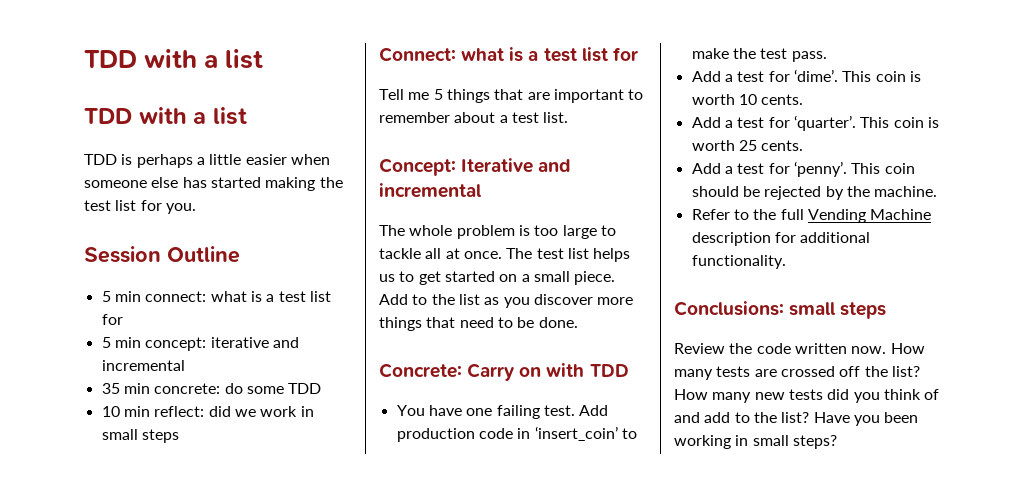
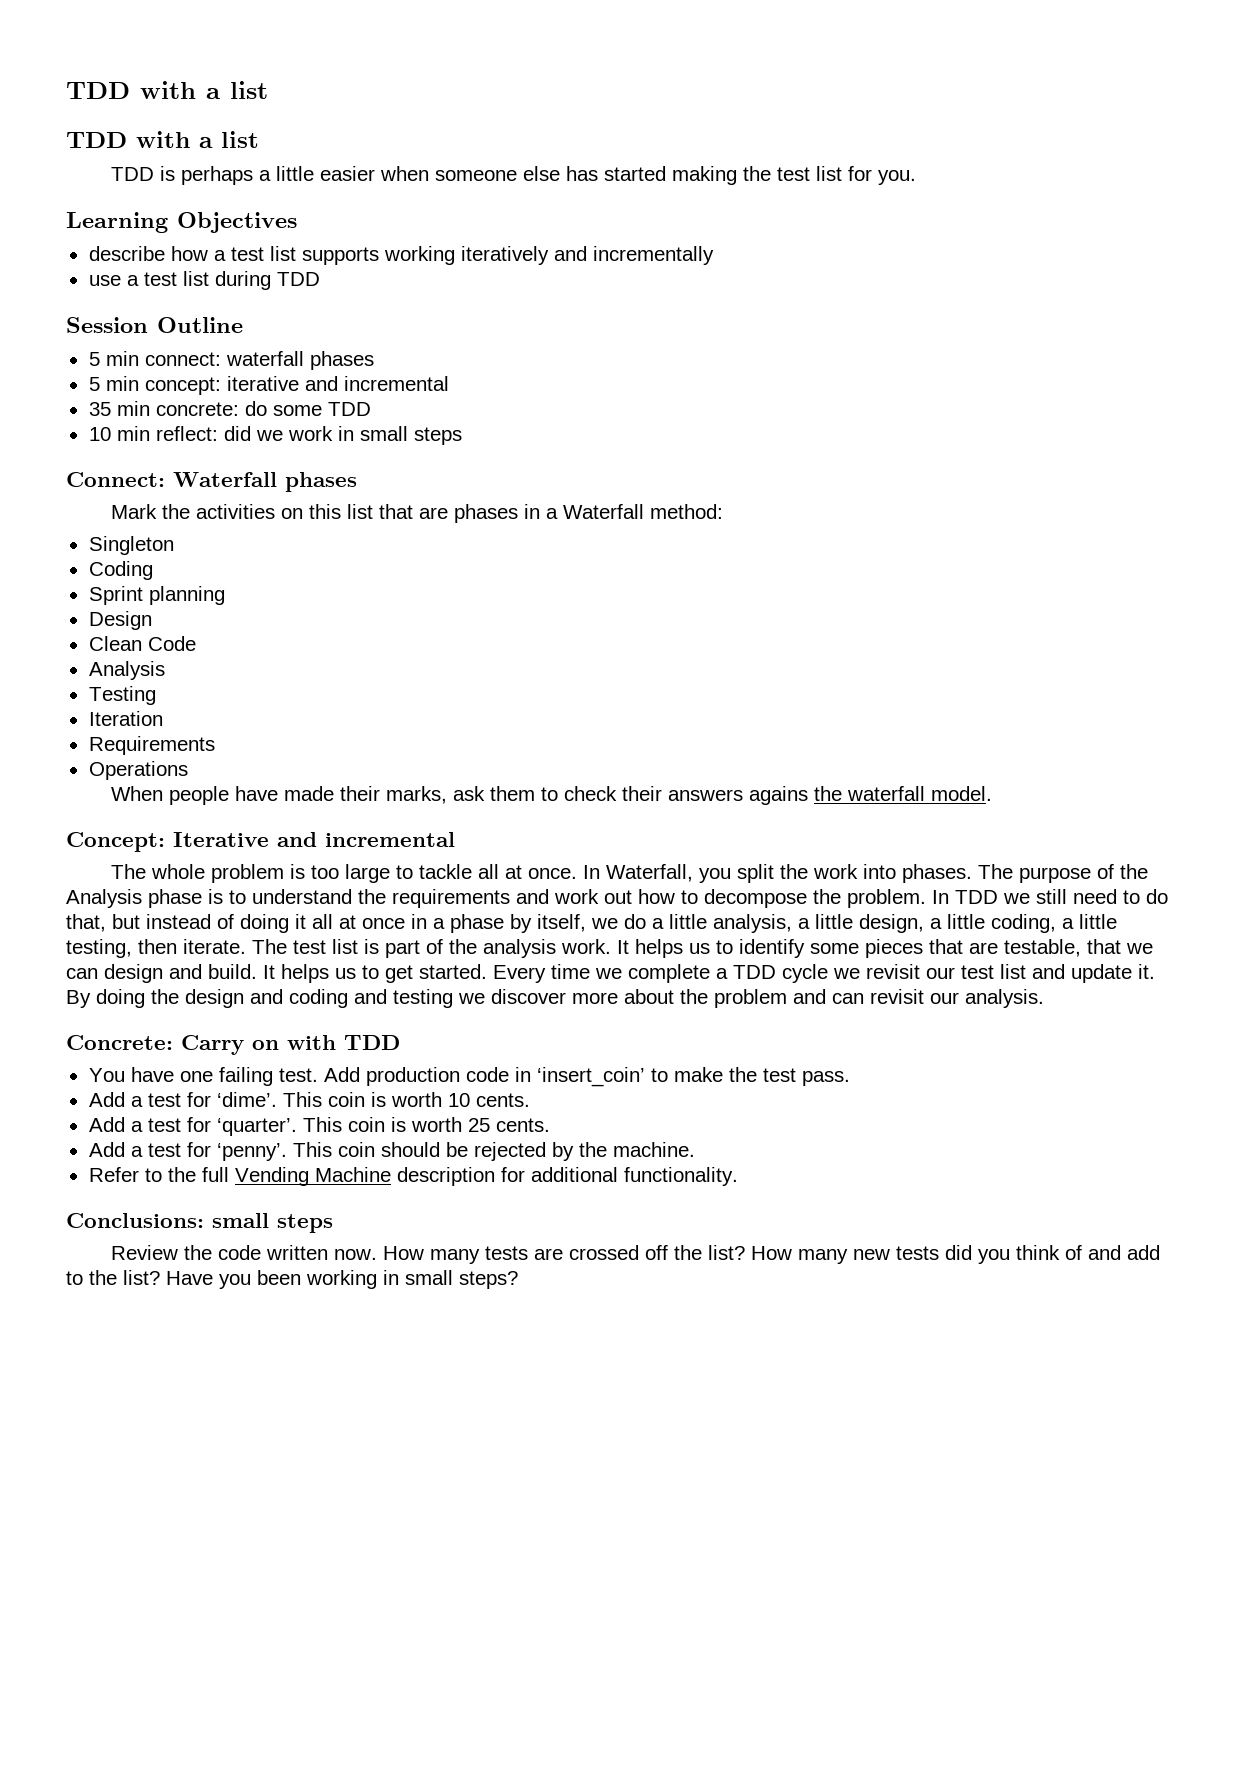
+ Learning Objectives
+ describe how a test list supports working iteratively and incrementally
+ use a test list during TDD
- 5 min connect: what is a test list for
+ 5 min connect: waterfall phases
- Connect: what is a test list for
- Tell me 5 things that are important to remember about a test list.
+ Connect: Waterfall phases
+ Mark the activities on this list that are phases in a Waterfall method:
+ Singleton
+ Coding
+ Sprint planning
+ Design
+ Clean Code
+ Analysis
+ Testing
+ Iteration
+ Requirements
+ Operations
+ When people have made their marks, ask them to check their answers agains the waterfall model.
- The test list helps us to get started on a small piece. Add to the list as you discover more things that need to be done.
+ In Waterfall, you split the work into phases. The purpose of the Analysis phase is to understand the requirements and work out how to decompose the problem. In TDD we still need to do that, but instead of doing it all at once in a phase by itself, we do a little analysis, a little design, a little coding, a little testing, then iterate. The test list is part of the analysis work. It helps us to identify some pieces that are testable, that we can design and build. It helps us to get started. Every time we complete a TDD cycle we revisit our test list and update it. By doing the design and coding and testing we discover more about the problem and can revisit our analysis.

